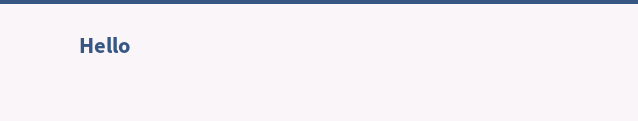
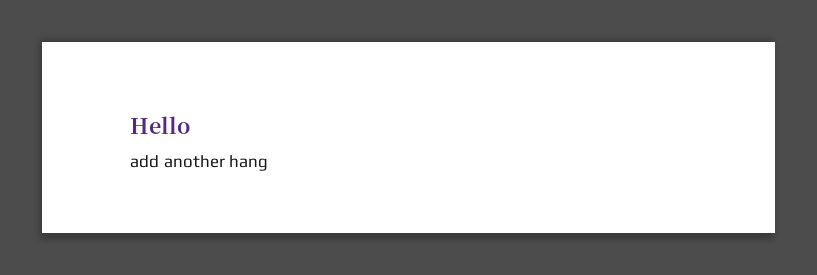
+ add another hang

